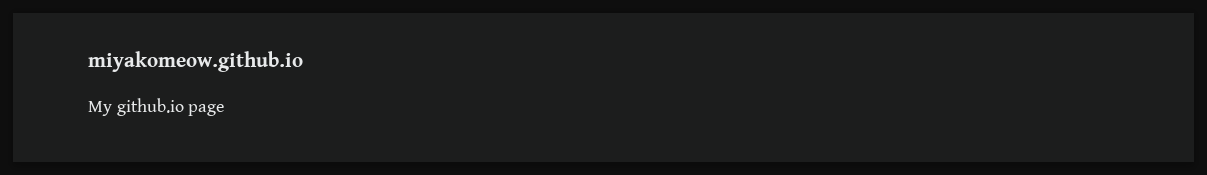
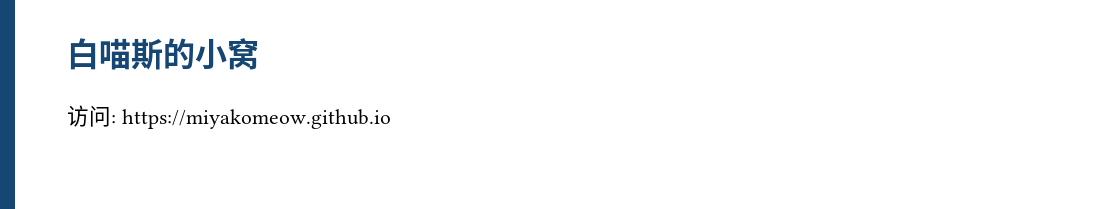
- miyakomeow.github.io
- My github.io page
+ 白喵斯的小窝
+ 访问: https://miyakomeow.github.io

